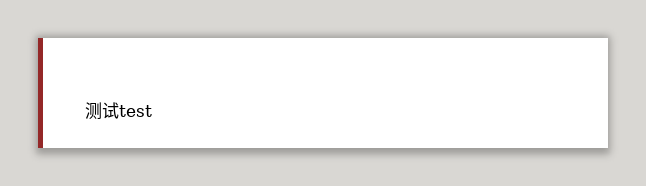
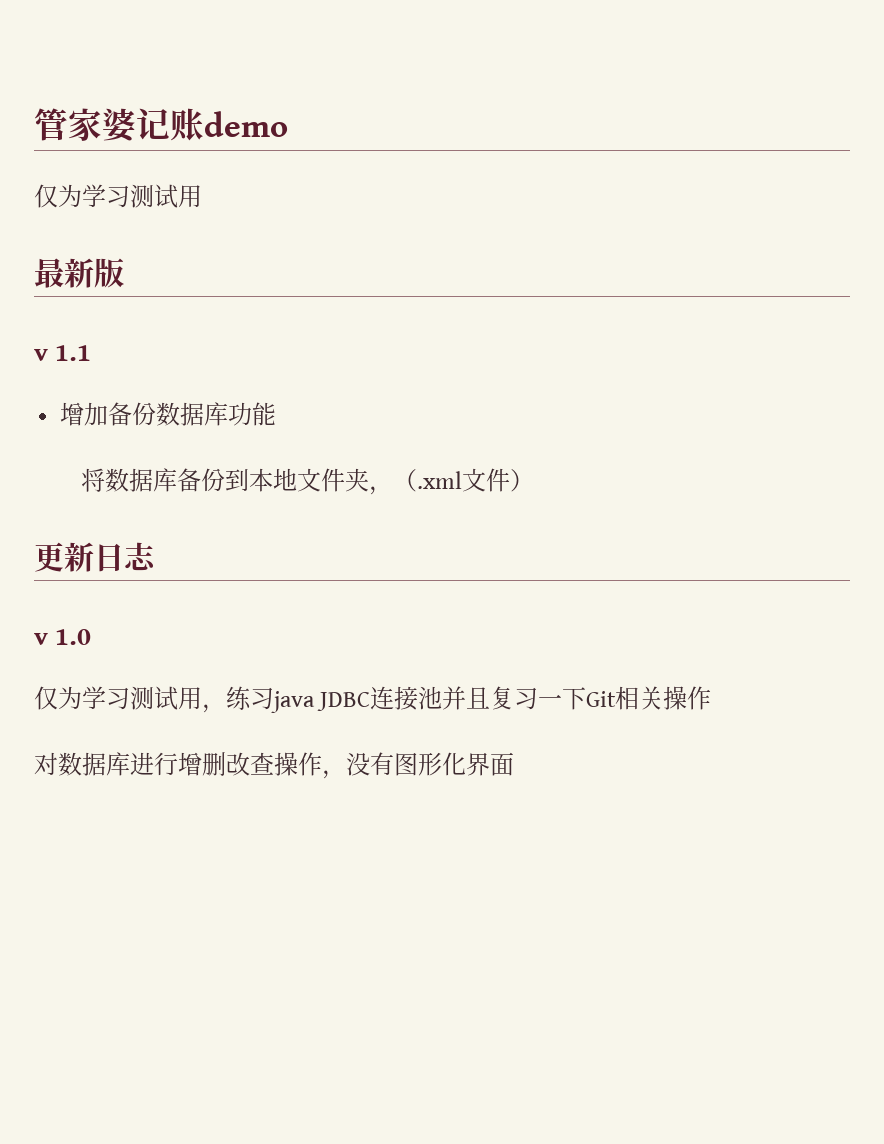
- 测试test
+ 管家婆记账demo
+ 仅为学习测试用
+ 最新版
+ v 1.1
+ 增加备份数据库功能
+ 将数据库备份到本地文件夹，（.xml文件）
+ 更新日志
+ v 1.0
+ 仅为学习测试用，练习java JDBC连接池并且复习一下Git相关操作
+ 对数据库进行增删改查操作，没有图形化界面

